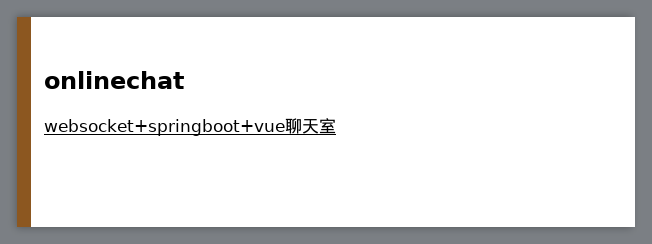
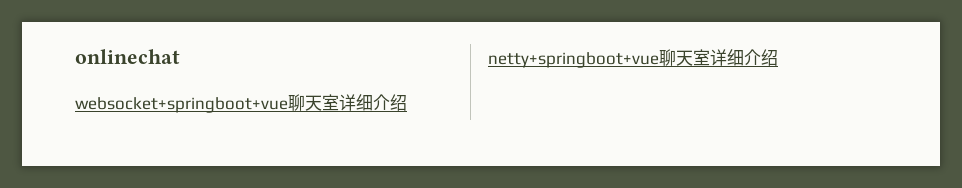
- websocket+springboot+vue聊天室
+ websocket+springboot+vue聊天室详细介绍netty+springboot+vue聊天室详细介绍

